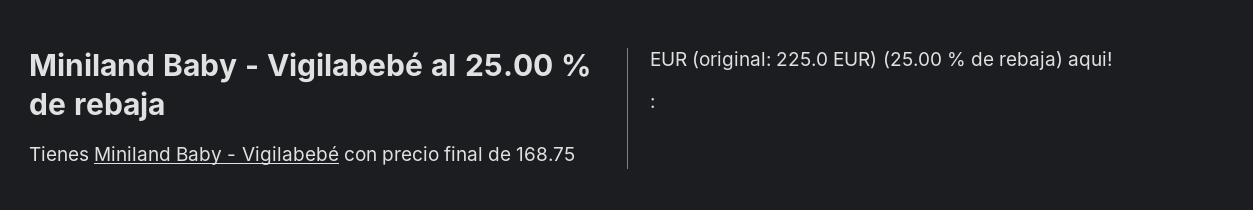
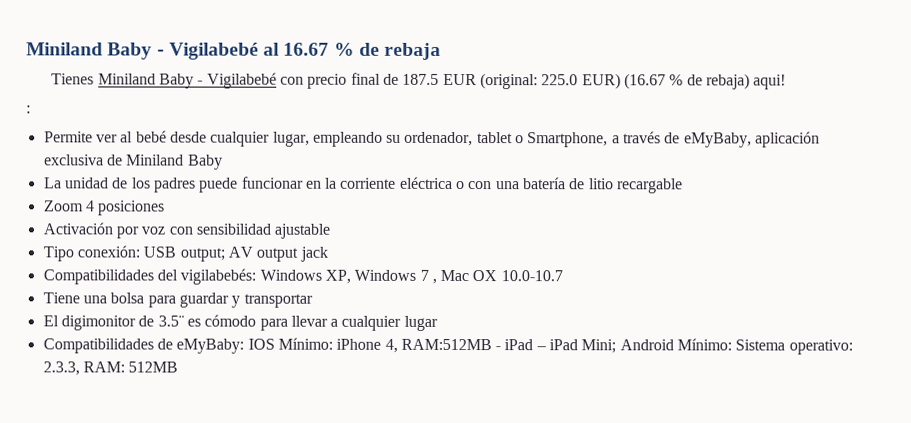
- Miniland Baby - Vigilabebé al 25.00 % de rebaja
+ Miniland Baby - Vigilabebé al 16.67 % de rebaja
- Tienes Miniland Baby - Vigilabebé con precio final de 168.75 EUR (original: 225.0 EUR) (25.00 % de rebaja) aqui!
+ Tienes Miniland Baby - Vigilabebé con precio final de 187.5 EUR (original: 225.0 EUR) (16.67 % de rebaja) aqui!
+ Permite ver al bebé desde cualquier lugar, empleando su ordenador, tablet o Smartphone, a través de eMyBaby, aplicación exclusiva de Miniland Baby
+ La unidad de los padres puede funcionar en la corriente eléctrica o con una batería de litio recargable
+ Zoom 4 posiciones
+ Activación por voz con sensibilidad ajustable
+ Tipo conexión: USB output; AV output jack
+ Compatibilidades del vigilabebés: Windows XP, Windows 7 , Mac OX 10.0-10.7
+ Tiene una bolsa para guardar y transportar
+ El digimonitor de 3.5¨ es cómodo para llevar a cualquier lugar
+ Compatibilidades de eMyBaby: IOS Mínimo: iPhone 4, RAM:512MB - iPad – iPad Mini; Android Mínimo: Sistema operativo: 2.3.3, RAM: 512MB

